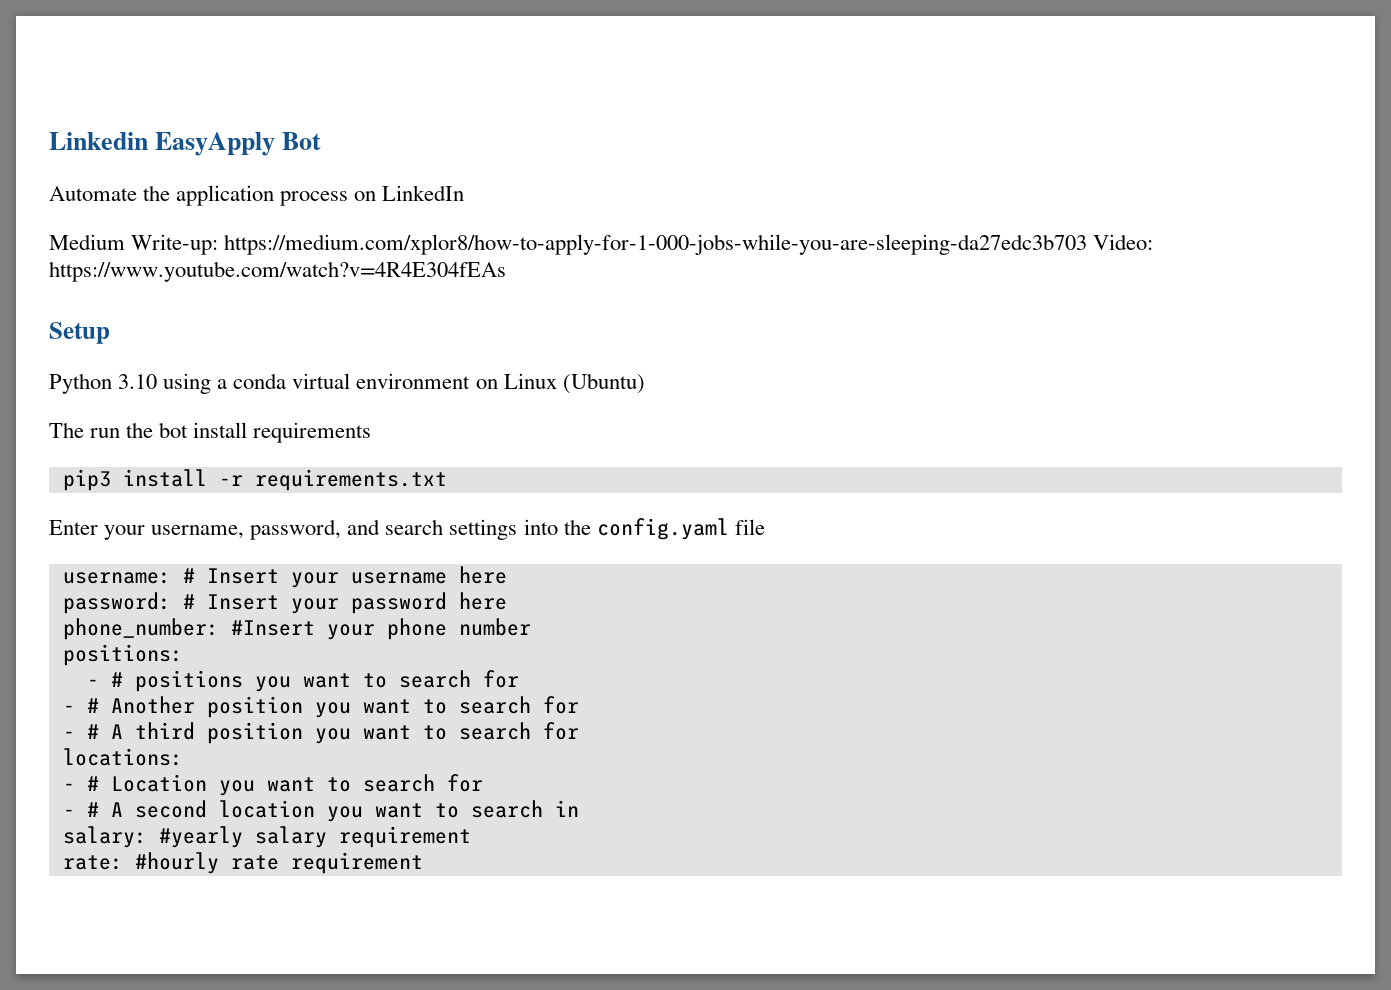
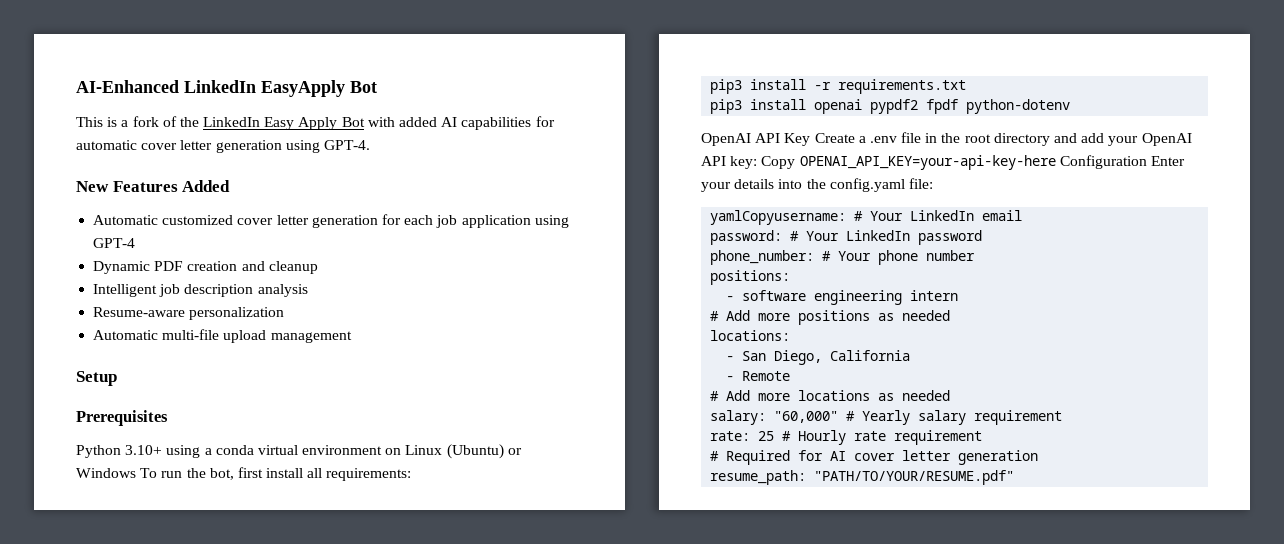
- Linkedin EasyApply Bot
+ AI-Enhanced LinkedIn EasyApply Bot
- Automate the application process on LinkedIn
- Medium Write-up: https://medium.com/xplor8/how-to-apply-for-1-000-jobs-while-you-are-sleeping-da27edc3b703 Video: https://www.youtube.com/watch?v=4R4E304fEAs
+ This is a fork of the LinkedIn Easy Apply Bot with added AI capabilities for automatic cover letter generation using GPT-4.
+ New Features Added
+ Automatic customized cover letter generation for each job application using GPT-4
+ Dynamic PDF creation and cleanup
+ Intelligent job description analysis
+ Resume-aware personalization
+ Automatic multi-file upload management
+ Prerequisites
- Python 3.10 using a conda virtual environment on Linux (Ubuntu)
- The run the bot install requirements
+ Python 3.10+ using a conda virtual environment on Linux (Ubuntu) or Windows To run the bot, first install all requirements:
  pip3 install -r requirements.txt
- Enter your username, password, and search settings into the config.yaml file
- username: # Insert your username here
+ pip3 install openai pypdf2 fpdf python-dotenv
+ OpenAI API Key Create a .env file in the root directory and add your OpenAI API key: Copy OPENAI_API_KEY=your-api-key-here Configuration Enter your details into the config.yaml file:
+ yamlCopyusername: # Your LinkedIn email
- password: # Insert your password here
+ password: # Your LinkedIn password
- phone_number: #Insert your phone number
+ phone_number: # Your phone number
- - # positions you want to search for
- - # Another position you want to search for
- - # A third position you want to search for
+ - software engineering intern
+ # Add more positions as needed
  locations:
- - # Location you want to search for
- - # A second location you want to search in
- salary: #yearly salary requirement
+ - San Diego, California
+ - Remote
+ # Add more locations as needed
+ salary: "60,000" # Yearly salary requirement
- rate: #hourly rate requirement
+ rate: 25 # Hourly rate requirement
+ # Required for AI cover letter generation
+ resume_path: "PATH/TO/YOUR/RESUME.pdf"

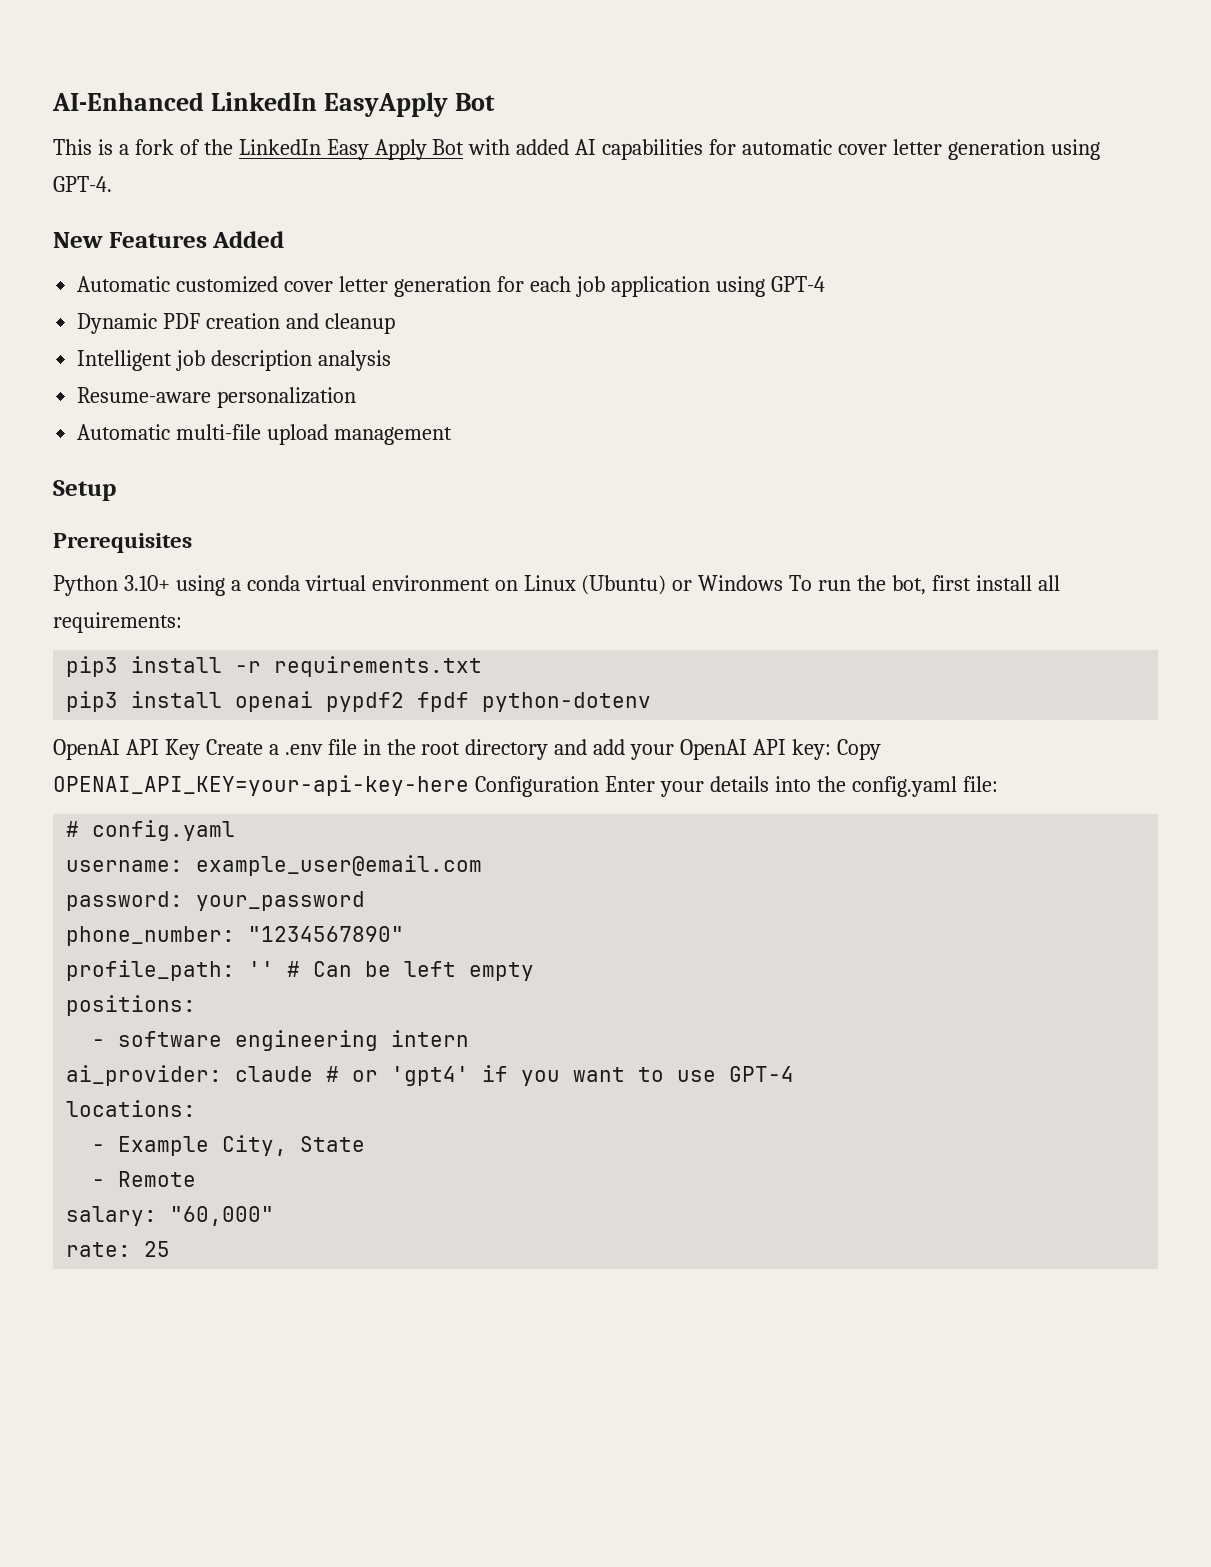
- yamlCopyusername: # Your LinkedIn email
- password: # Your LinkedIn password
- phone_number: # Your phone number
+ # config.yaml
+ username: example_user@email.com
+ password: your_password
+ phone_number: "1234567890"
+ profile_path: '' # Can be left empty
- # Add more positions as needed
+ ai_provider: claude # or 'gpt4' if you want to use GPT-4
- - San Diego, California
+ - Example City, State
- # Add more locations as needed
- salary: "60,000" # Yearly salary requirement
- rate: 25 # Hourly rate requirement
- # Required for AI cover letter generation
- resume_path: "PATH/TO/YOUR/RESUME.pdf"
+ salary: "60,000"
+ rate: 25

